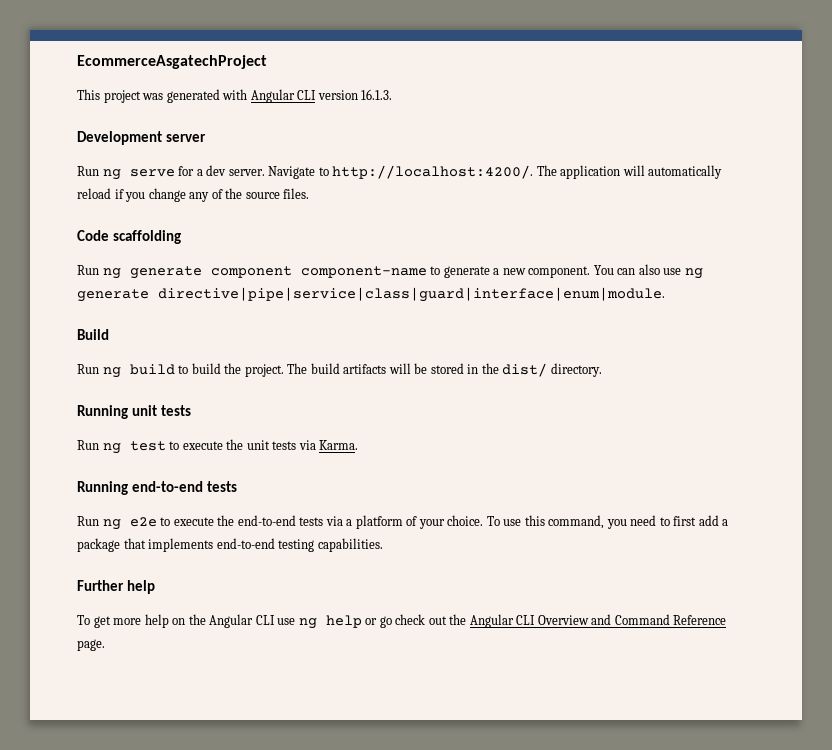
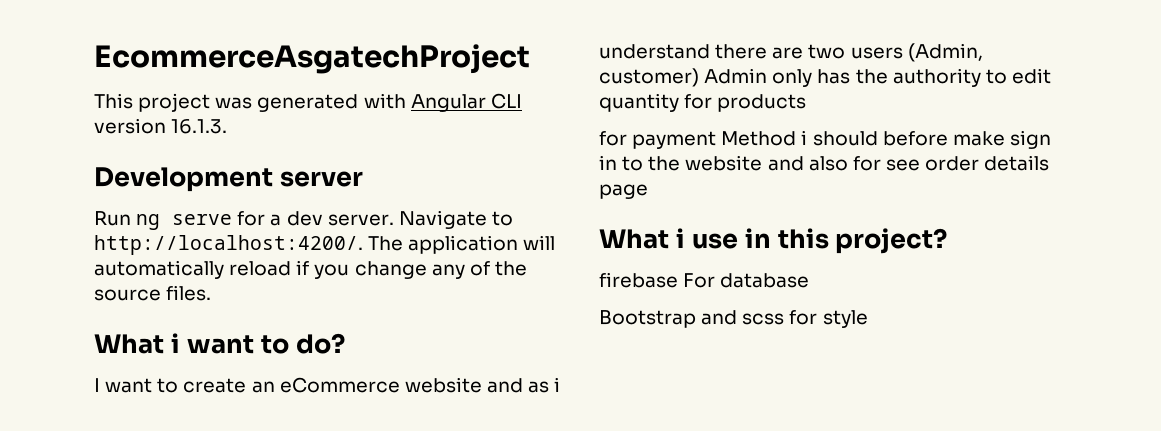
- Code scaffolding
- Run ng generate component component-name to generate a new component. You can also use ng generate directive|pipe|service|class|guard|interface|enum|module.
- Build
- Run ng build to build the project. The build artifacts will be stored in the dist/ directory.
- Running unit tests
- Run ng test to execute the unit tests via Karma.
- Running end-to-end tests
- Run ng e2e to execute the end-to-end tests via a platform of your choice. To use this command, you need to first add a package that implements end-to-end testing capabilities.
- Further help
- To get more help on the Angular CLI use ng help or go check out the Angular CLI Overview and Command Reference page.
+ What i want to do?
+ I want to create an eCommerce website and as i understand there are two users (Admin, customer) Admin only has the authority to edit quantity for products
+ for payment Method i should before make sign in to the website and also for see order details page
+ What i use in this project?
+ firebase For database
+ Bootstrap and scss for style

